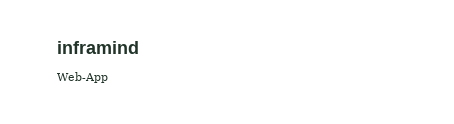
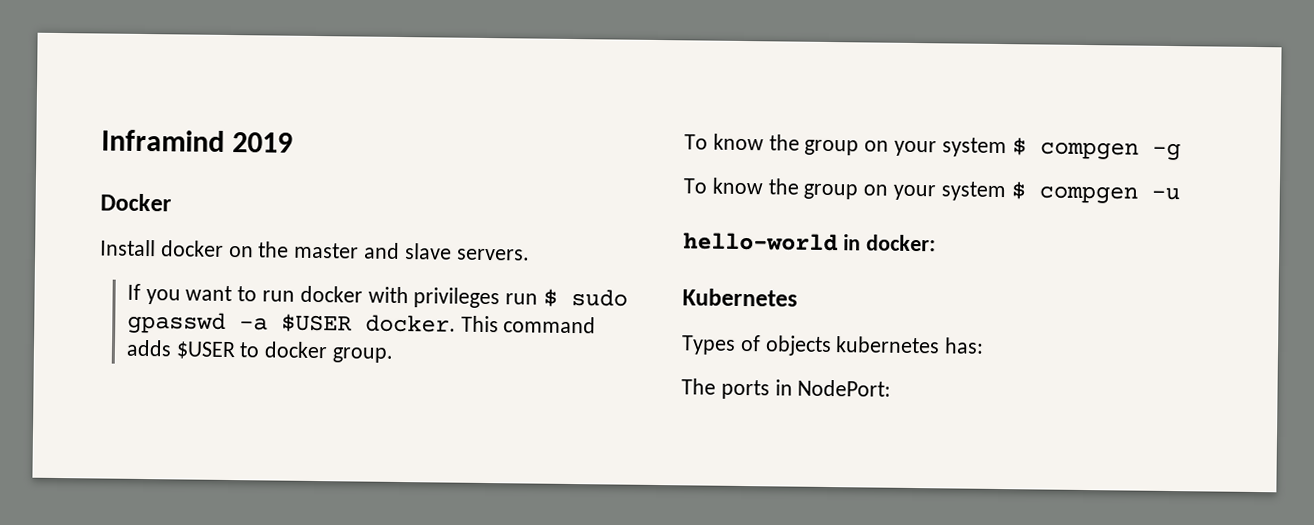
- inframind
- Web-App
+ Inframind 2019
+ Docker
+ Install docker on the master and slave servers.
+ If you want to run docker with privileges run $ sudo gpasswd -a $USER docker. This command adds $USER to docker group.
+ To know the group on your system $ compgen -g
+ To know the group on your system $ compgen -u
+ hello-world in docker:
+ Kubernetes
+ Types of objects kubernetes has:
+ The ports in NodePort:

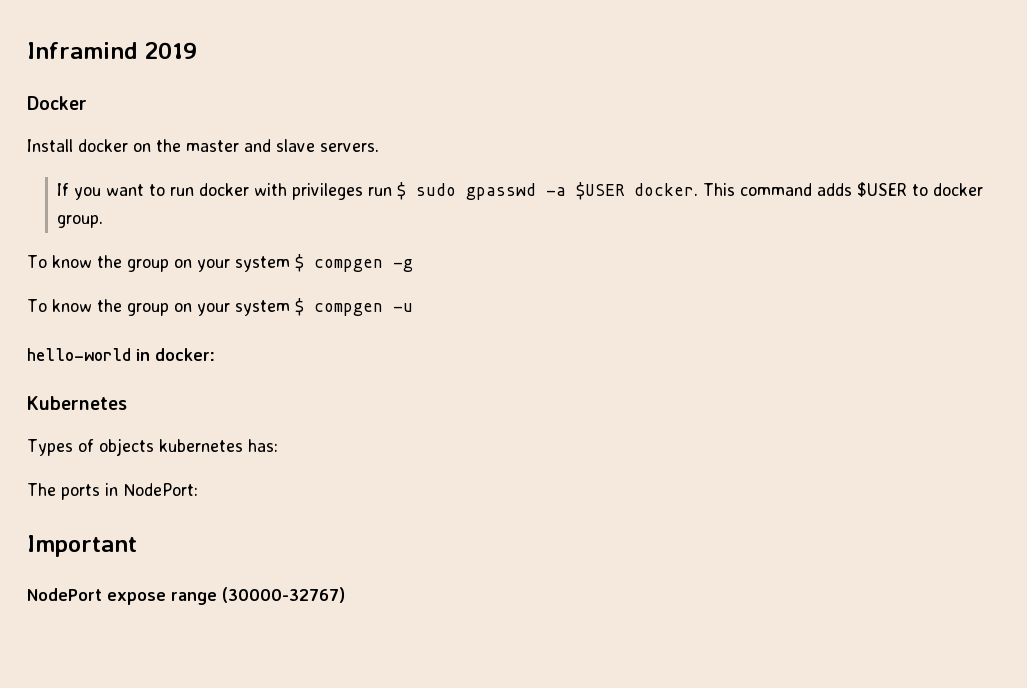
+ Important
+ NodePort expose range (30000-32767)

